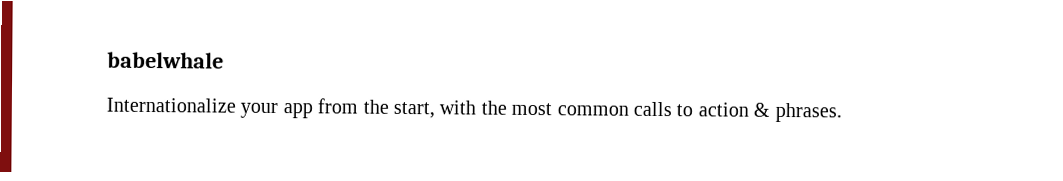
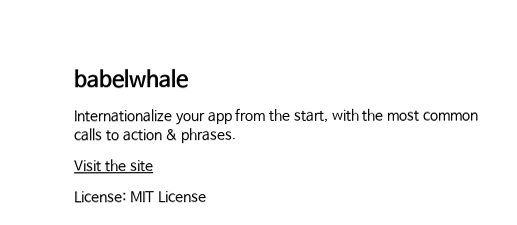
+ Visit the site
+ License: MIT License

